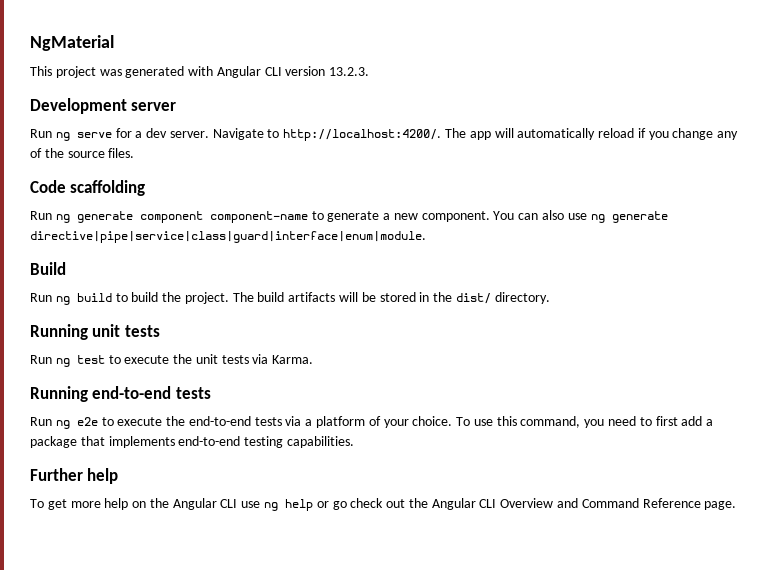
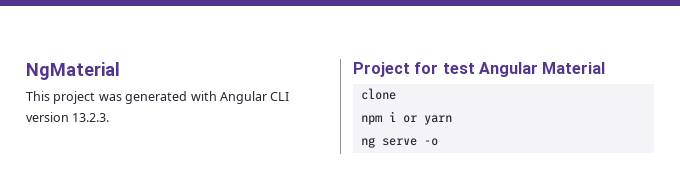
- Development server
- Run ng serve for a dev server. Navigate to http://localhost:4200/. The app will automatically reload if you change any of the source files.
- Code scaffolding
- Run ng generate component component-name to generate a new component. You can also use ng generate directive|pipe|service|class|guard|interface|enum|module.
- Build
- Run ng build to build the project. The build artifacts will be stored in the dist/ directory.
- Running unit tests
- Run ng test to execute the unit tests via Karma.
- Running end-to-end tests
- Run ng e2e to execute the end-to-end tests via a platform of your choice. To use this command, you need to first add a package that implements end-to-end testing capabilities.
- Further help
- To get more help on the Angular CLI use ng help or go check out the Angular CLI Overview and Command Reference page.
+ Project for test Angular Material
+ clone
+ npm i or yarn
+ ng serve -o

